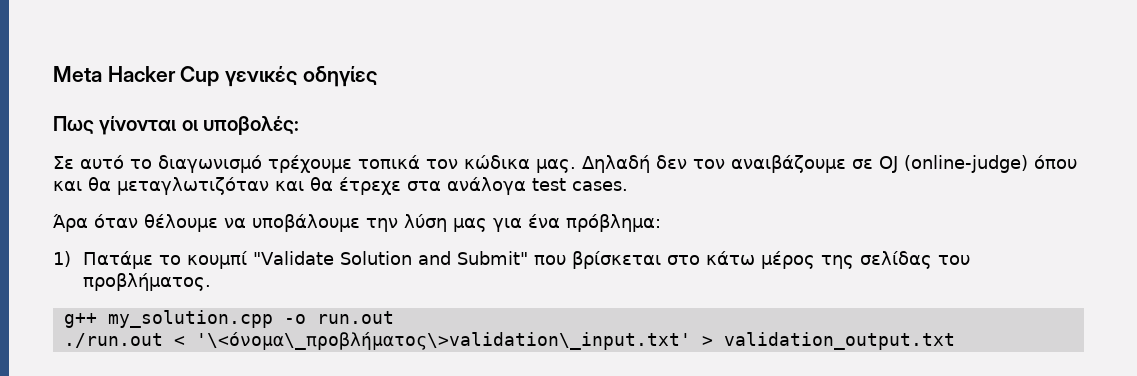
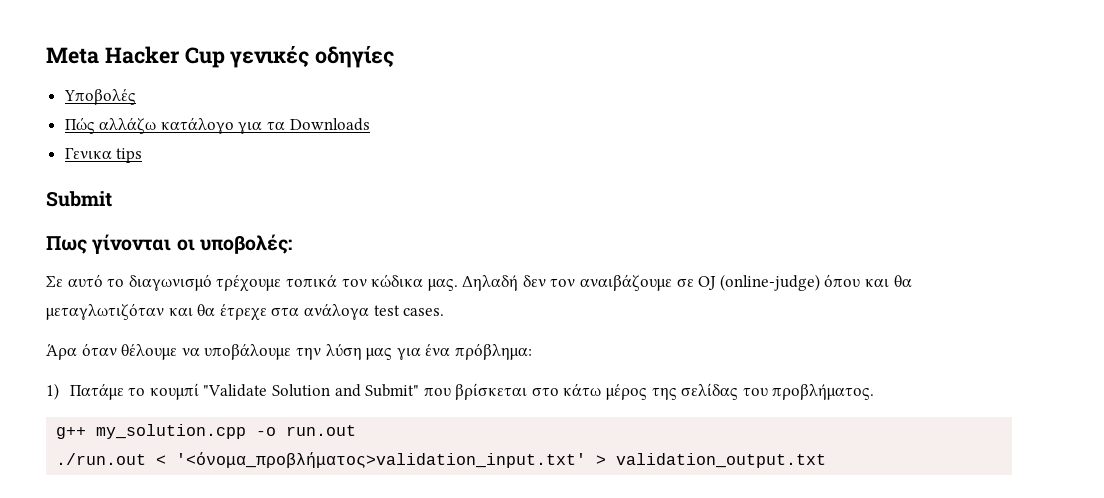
+ Υποβολές
+ Πώς αλλάζω κατάλογο για τα Downloads
+ Γενικα tips
+ Submit
- ./run.out < '\<όνομα\_προβλήματος\>validation\_input.txt' > validation_output.txt
+ ./run.out < '<όνομα_προβλήματος>validation_input.txt' > validation_output.txt

